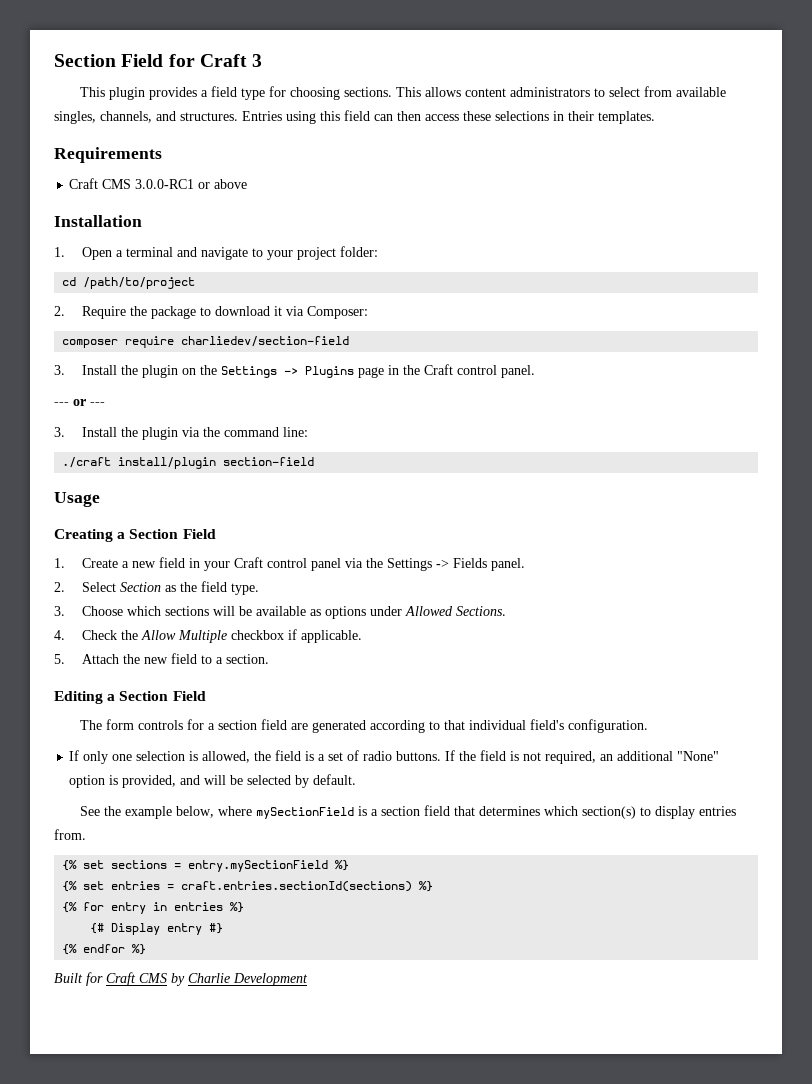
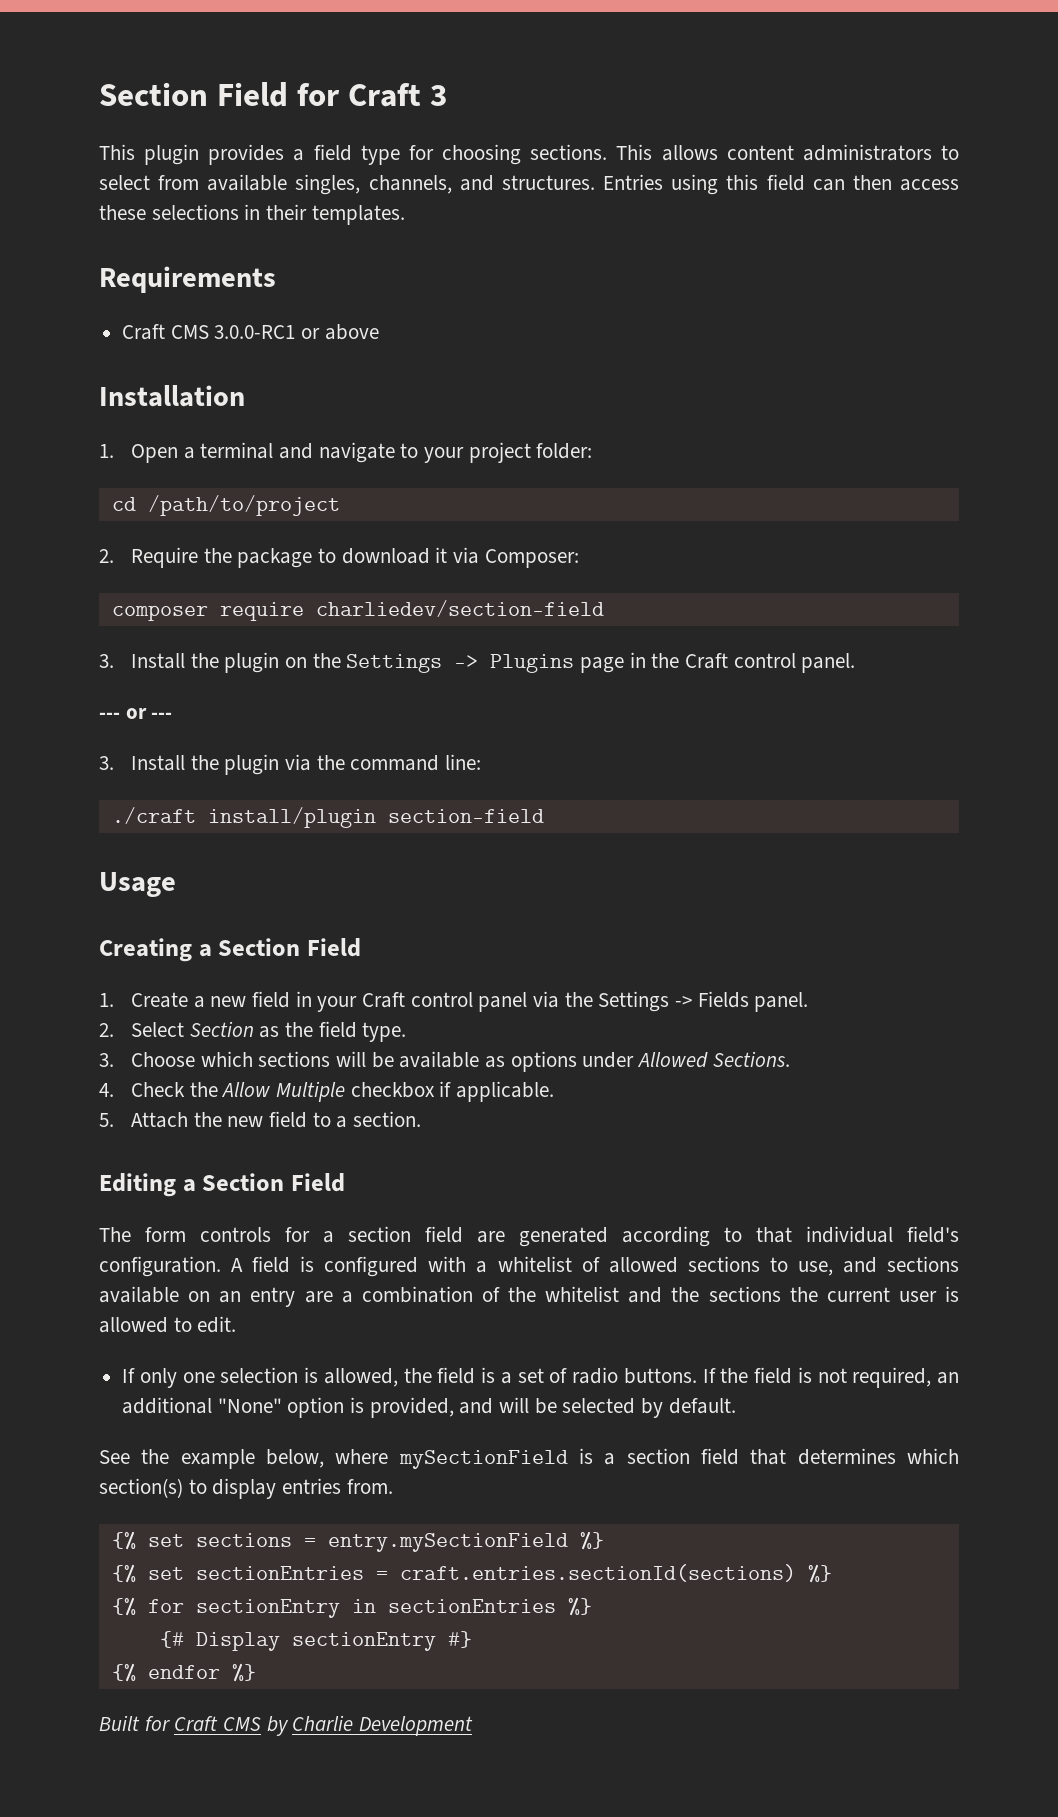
+ A field is configured with a whitelist of allowed sections to use, and sections available on an entry are a combination of the whitelist and the sections the current user is allowed to edit.
- {% set entries = craft.entries.sectionId(sections) %}
+ {% set sectionEntries = craft.entries.sectionId(sections) %}
- {% for entry in entries %}
+ {% for sectionEntry in sectionEntries %}
- {# Display entry #}
+ {# Display sectionEntry #}

